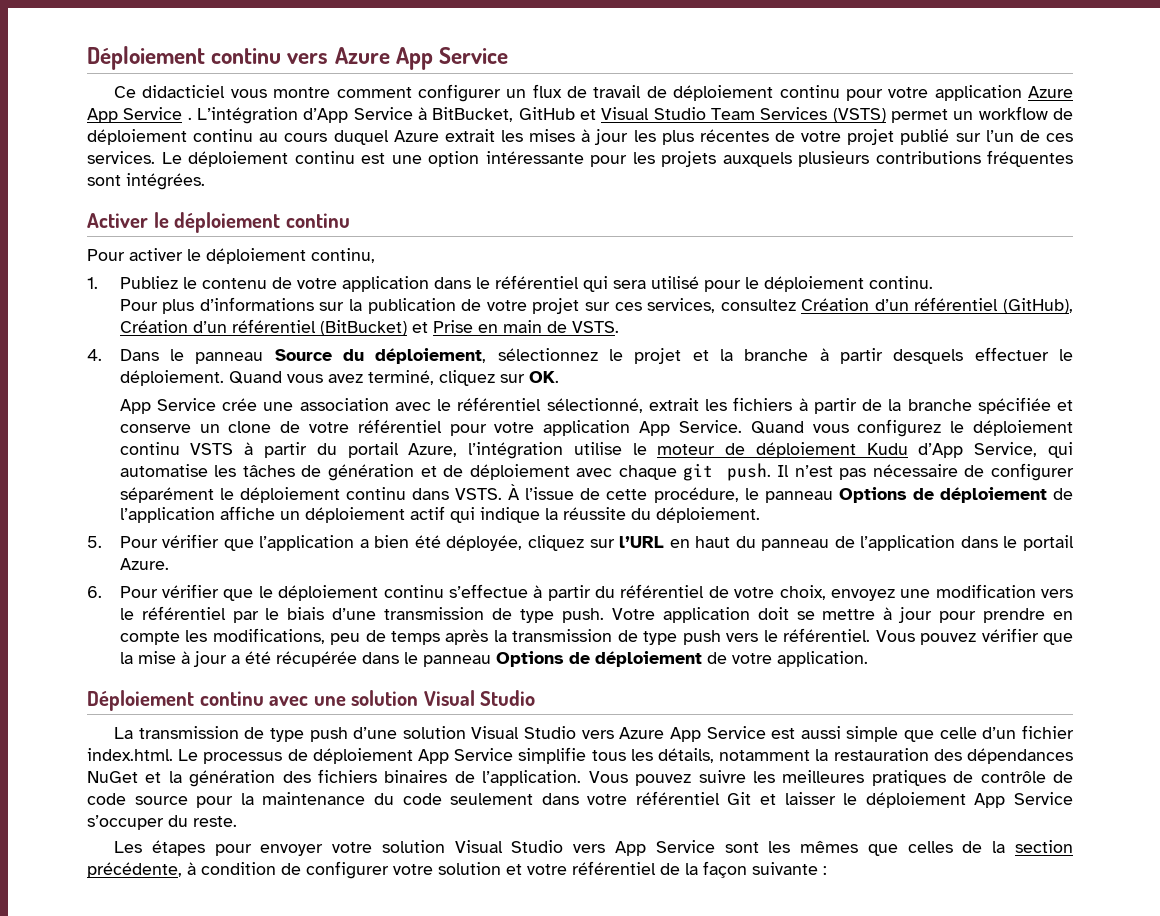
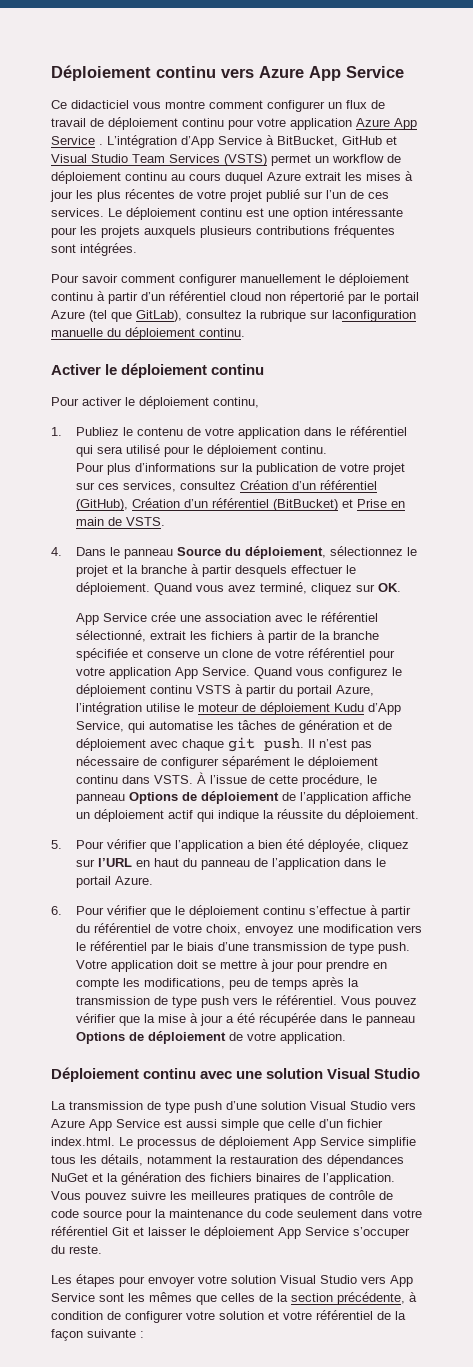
+ Pour savoir comment configurer manuellement le déploiement continu à partir d’un référentiel cloud non répertorié par le portail Azure (tel que GitLab), consultez la rubrique sur laconfiguration manuelle du déploiement continu.

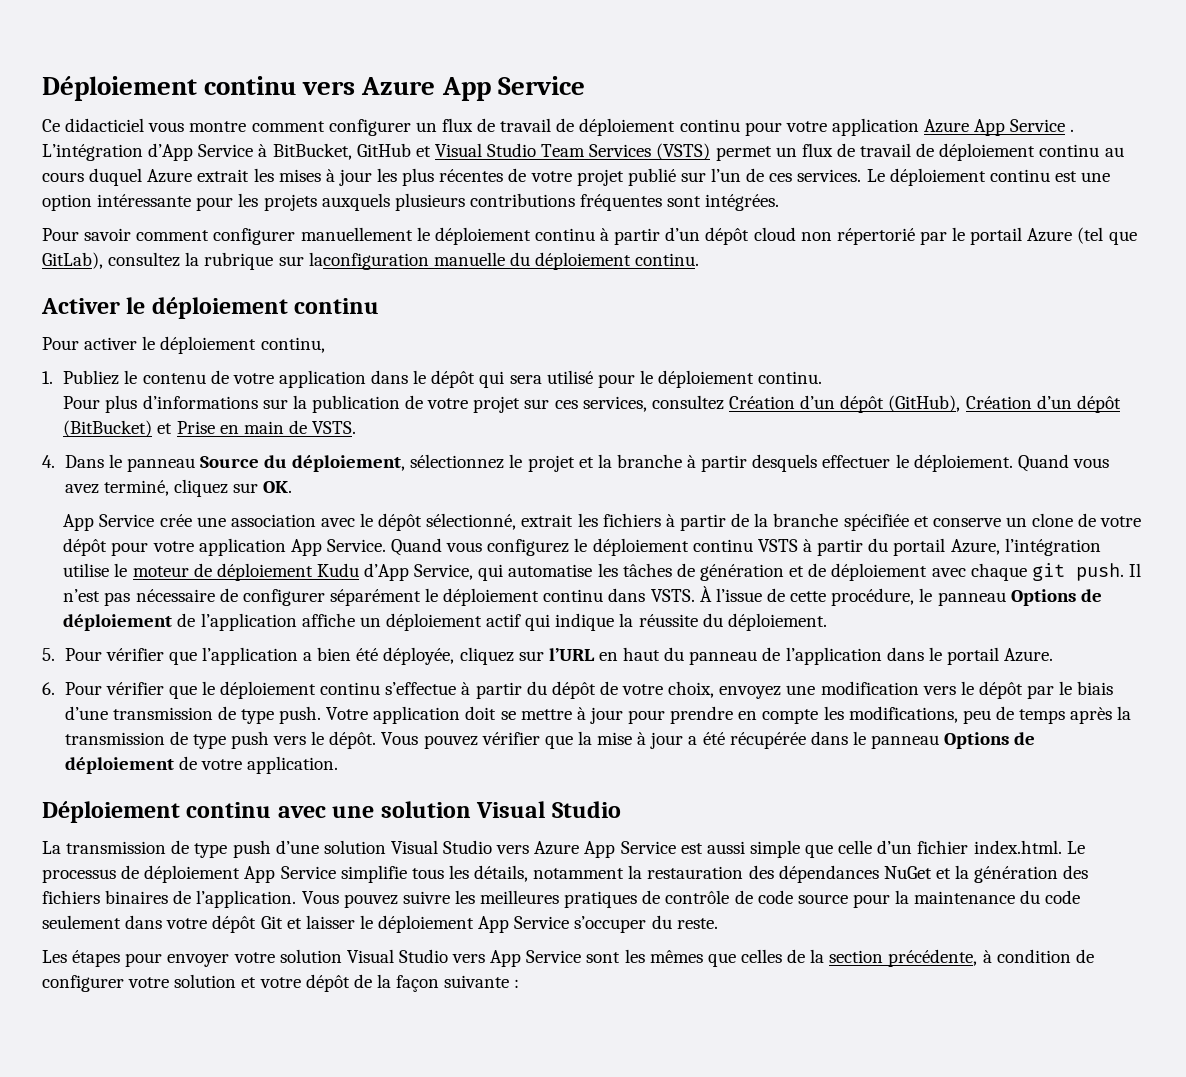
- L’intégration d’App Service à BitBucket, GitHub et Visual Studio Team Services (VSTS) permet un workflow de déploiement continu au cours duquel Azure extrait les mises à jour les plus récentes de votre projet publié sur l’un de ces services.
+ L’intégration d’App Service à BitBucket, GitHub et Visual Studio Team Services (VSTS) permet un flux de travail de déploiement continu au cours duquel Azure extrait les mises à jour les plus récentes de votre projet publié sur l’un de ces services.
- Pour savoir comment configurer manuellement le déploiement continu à partir d’un référentiel cloud non répertorié par le portail Azure (tel que GitLab), consultez la rubrique sur laconfiguration manuelle du déploiement continu.
+ Pour savoir comment configurer manuellement le déploiement continu à partir d’un dépôt cloud non répertorié par le portail Azure (tel que GitLab), consultez la rubrique sur laconfiguration manuelle du déploiement continu.
- 1. Publiez le contenu de votre application dans le référentiel qui sera utilisé pour le déploiement continu.
+ 1. Publiez le contenu de votre application dans le dépôt qui sera utilisé pour le déploiement continu.
- Pour plus d’informations sur la publication de votre projet sur ces services, consultez Création d’un référentiel (GitHub), Création d’un référentiel (BitBucket) et Prise en main de VSTS.
+ Pour plus d’informations sur la publication de votre projet sur ces services, consultez Création d’un dépôt (GitHub), Création d’un dépôt (BitBucket) et Prise en main de VSTS.
- App Service crée une association avec le référentiel sélectionné, extrait les fichiers à partir de la branche spécifiée et conserve un clone de votre référentiel pour votre application App Service.
+ App Service crée une association avec le dépôt sélectionné, extrait les fichiers à partir de la branche spécifiée et conserve un clone de votre dépôt pour votre application App Service.
- 6. Pour vérifier que le déploiement continu s’effectue à partir du référentiel de votre choix, envoyez une modification vers le référentiel par le biais d’une transmission de type push.
+ 6. Pour vérifier que le déploiement continu s’effectue à partir du dépôt de votre choix, envoyez une modification vers le dépôt par le biais d’une transmission de type push.
- Votre application doit se mettre à jour pour prendre en compte les modifications, peu de temps après la transmission de type push vers le référentiel.
+ Votre application doit se mettre à jour pour prendre en compte les modifications, peu de temps après la transmission de type push vers le dépôt.
- Vous pouvez suivre les meilleures pratiques de contrôle de code source pour la maintenance du code seulement dans votre référentiel Git et laisser le déploiement App Service s’occuper du reste.
+ Vous pouvez suivre les meilleures pratiques de contrôle de code source pour la maintenance du code seulement dans votre dépôt Git et laisser le déploiement App Service s’occuper du reste.
- Les étapes pour envoyer votre solution Visual Studio vers App Service sont les mêmes que celles de la section précédente, à condition de configurer votre solution et votre référentiel de la façon suivante :
+ Les étapes pour envoyer votre solution Visual Studio vers App Service sont les mêmes que celles de la section précédente, à condition de configurer votre solution et votre dépôt de la façon suivante :

